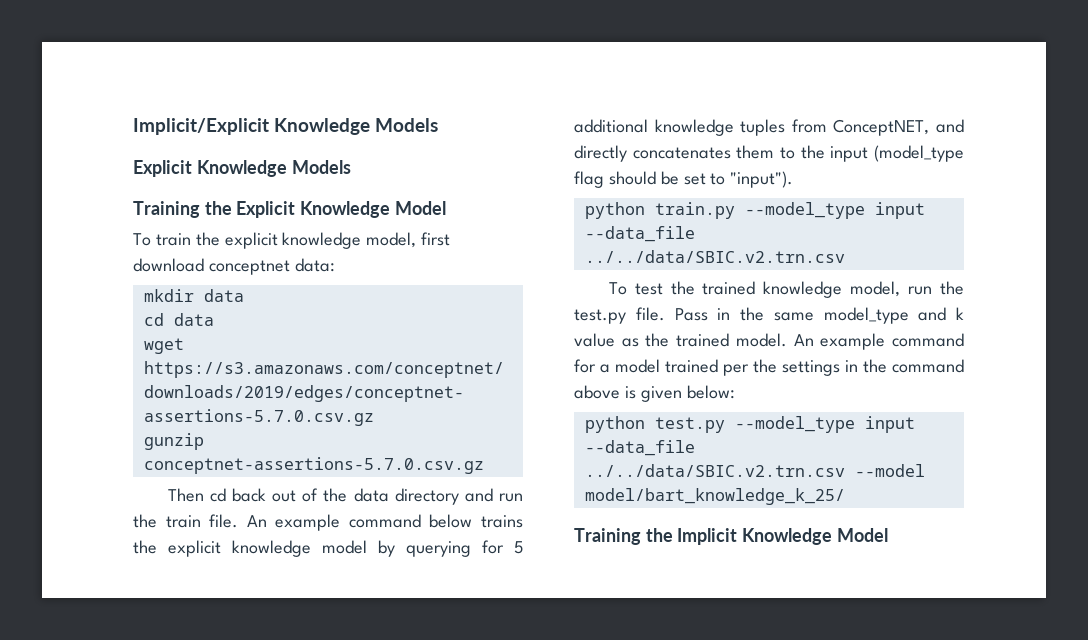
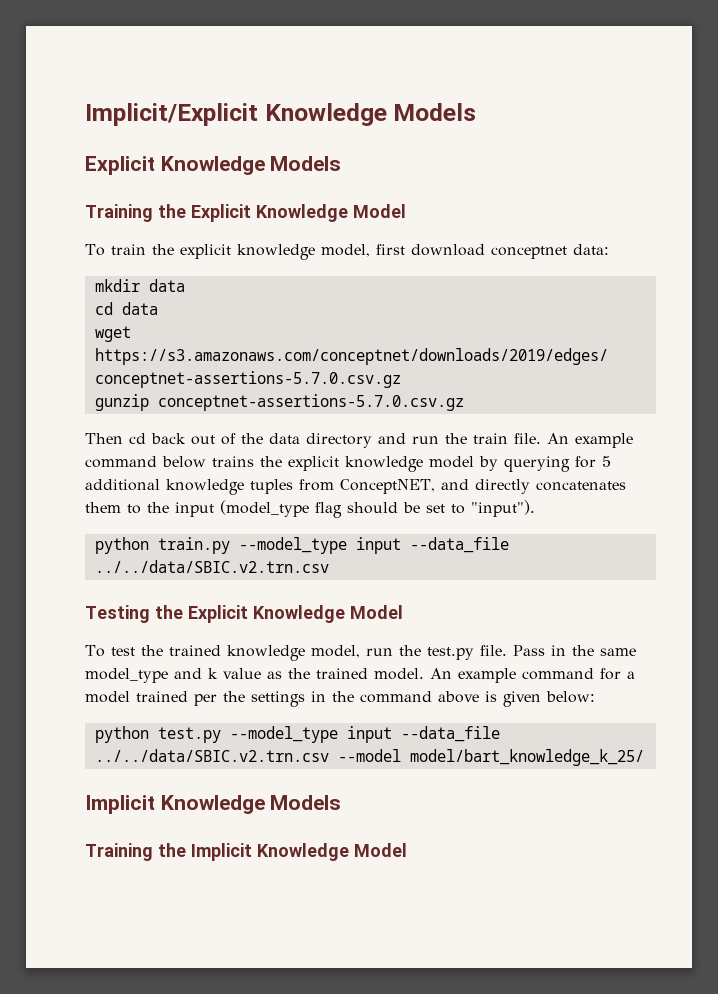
+ Testing the Explicit Knowledge Model
+ Implicit Knowledge Models

